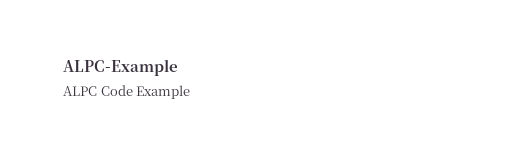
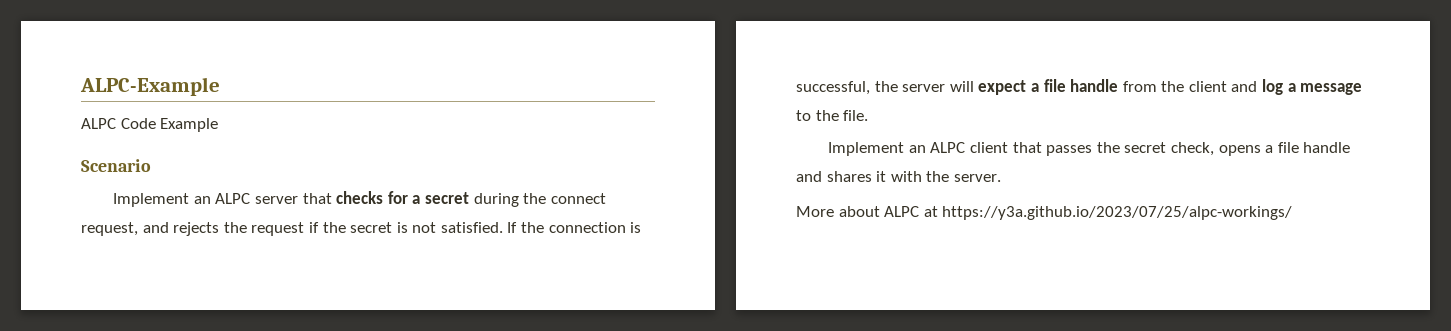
+ Scenario
+ Implement an ALPC server that checks for a secret during the connect request, and rejects the request if the secret is not satisfied. If the connection is successful, the server will expect a file handle from the client and log a message to the file.
+ Implement an ALPC client that passes the secret check, opens a file handle and shares it with the server.
+ More about ALPC at https://y3a.github.io/2023/07/25/alpc-workings/

